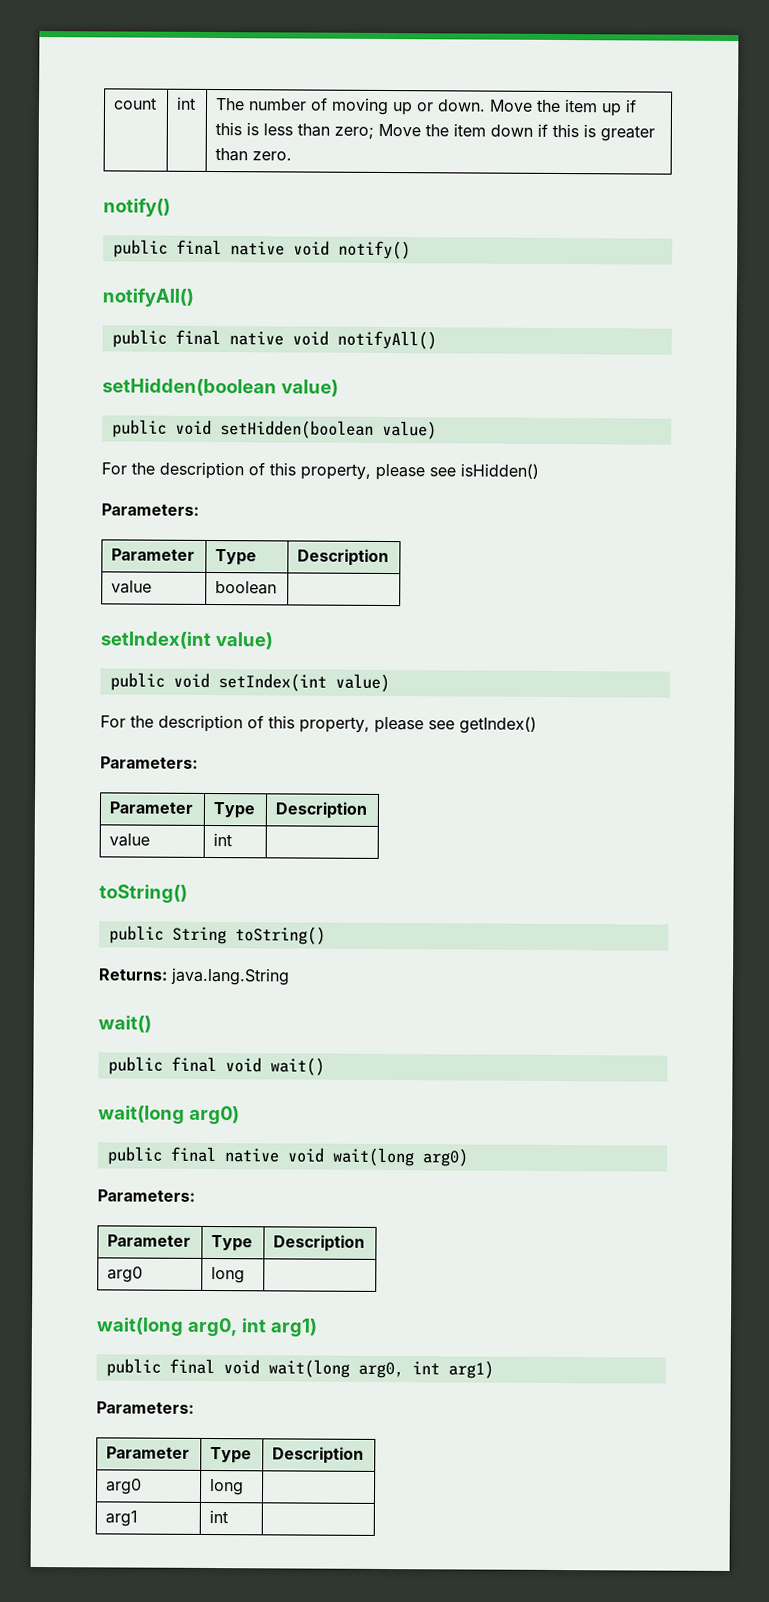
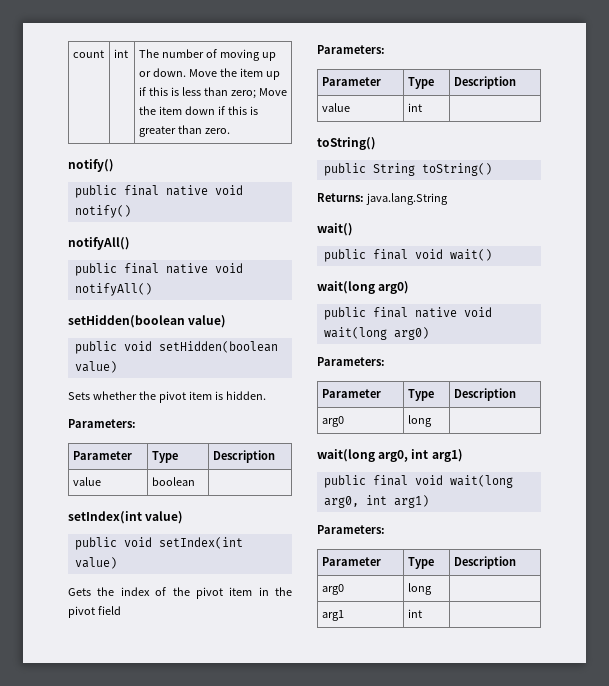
- For the description of this property, please see isHidden()
+ Sets whether the pivot item is hidden.
- For the description of this property, please see getIndex()
+ Gets the index of the pivot item in the pivot field

